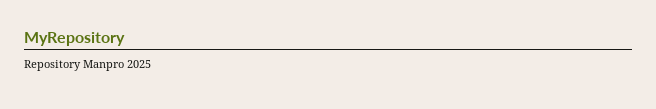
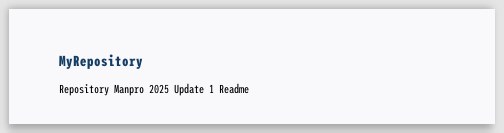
- Repository Manpro 2025
+ Repository Manpro 2025 Update 1 Readme

